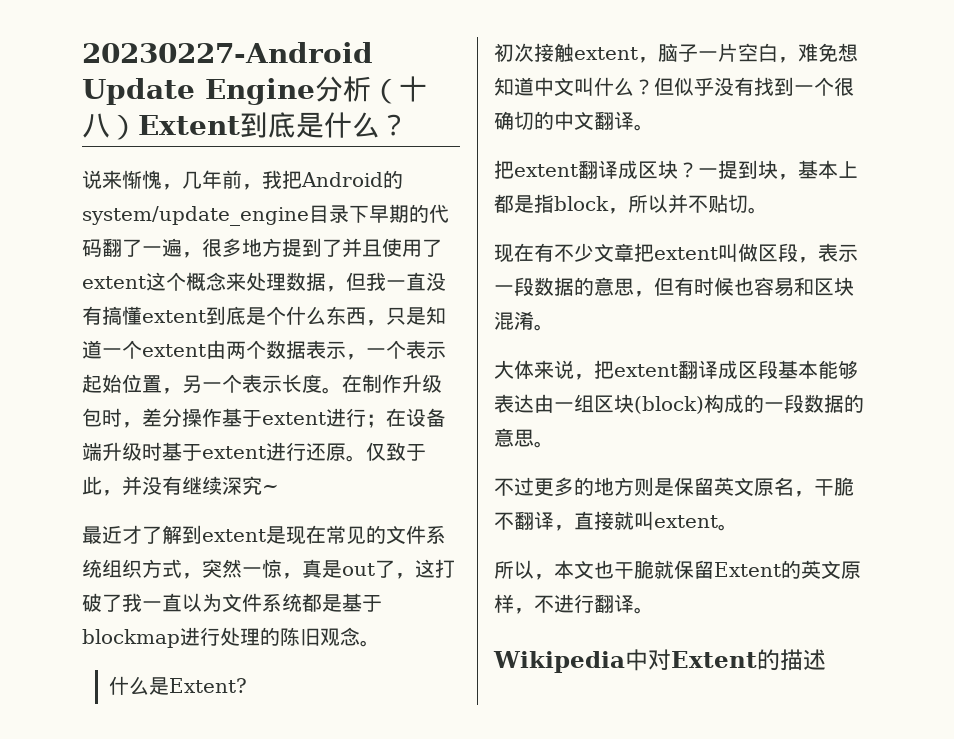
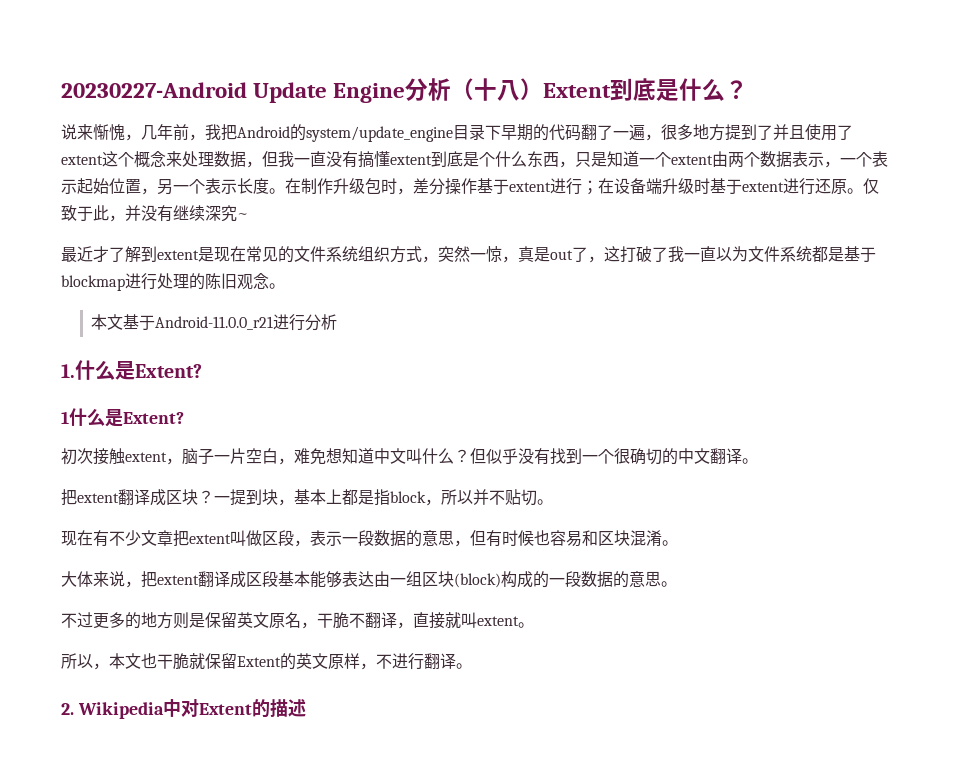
- 什么是Extent?
+ 本文基于Android-11.0.0_r21进行分析
+ 1.什么是Extent?
+ 1什么是Extent?
- Wikipedia中对Extent的描述
+ 2. Wikipedia中对Extent的描述

